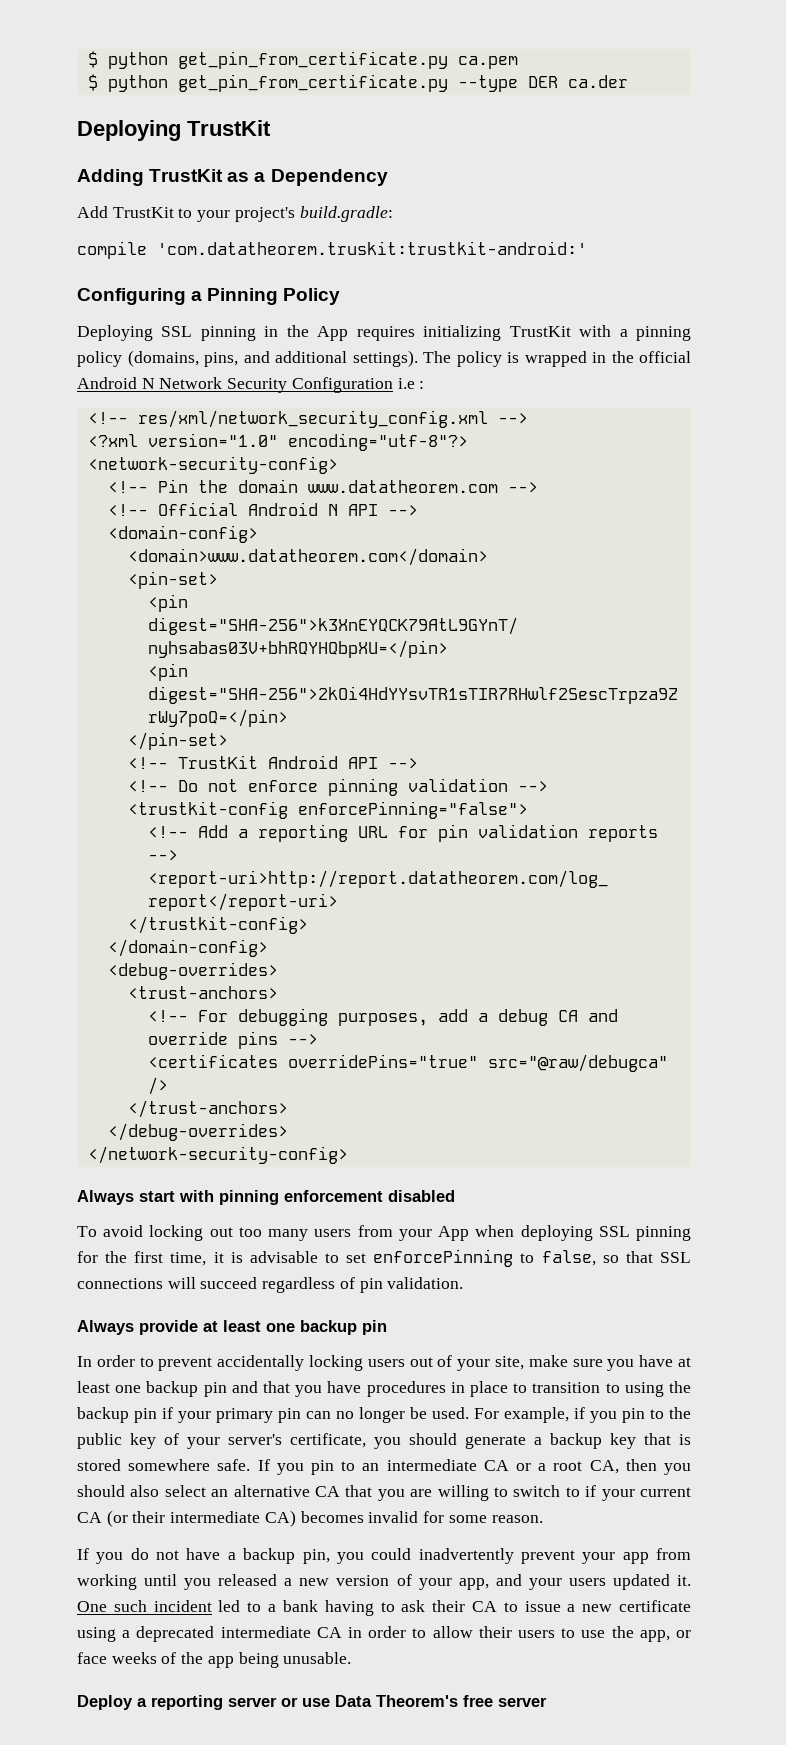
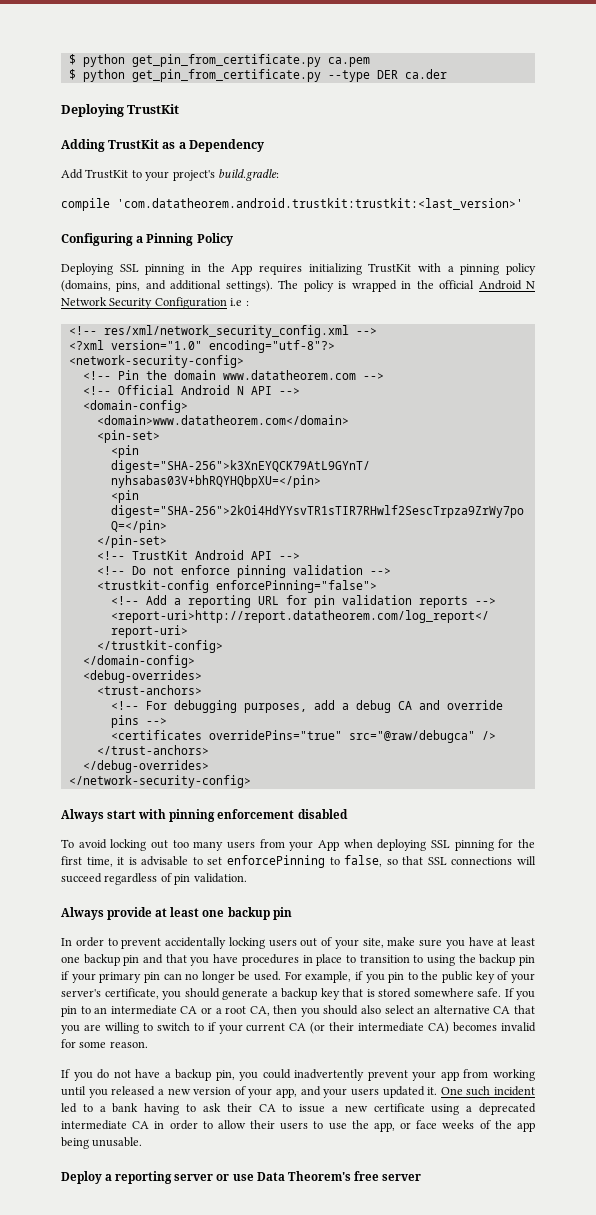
- compile 'com.datatheorem.truskit:trustkit-android:'
+ compile 'com.datatheorem.android.trustkit:trustkit:<last_version>'

